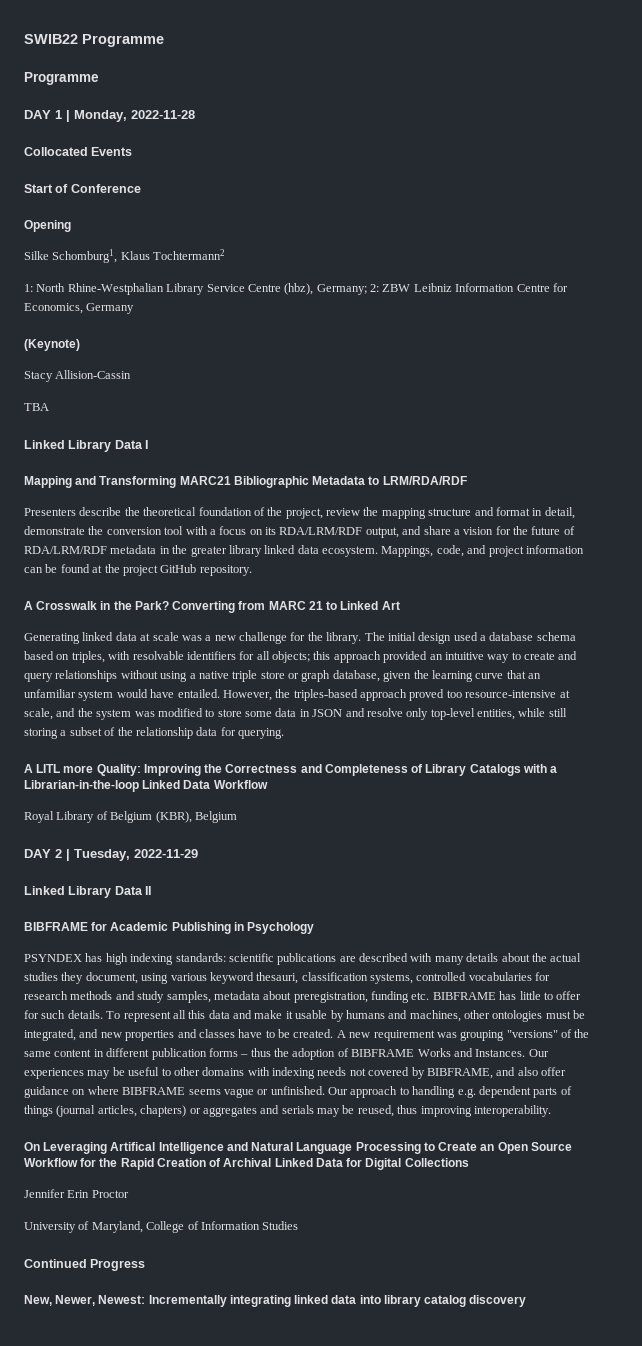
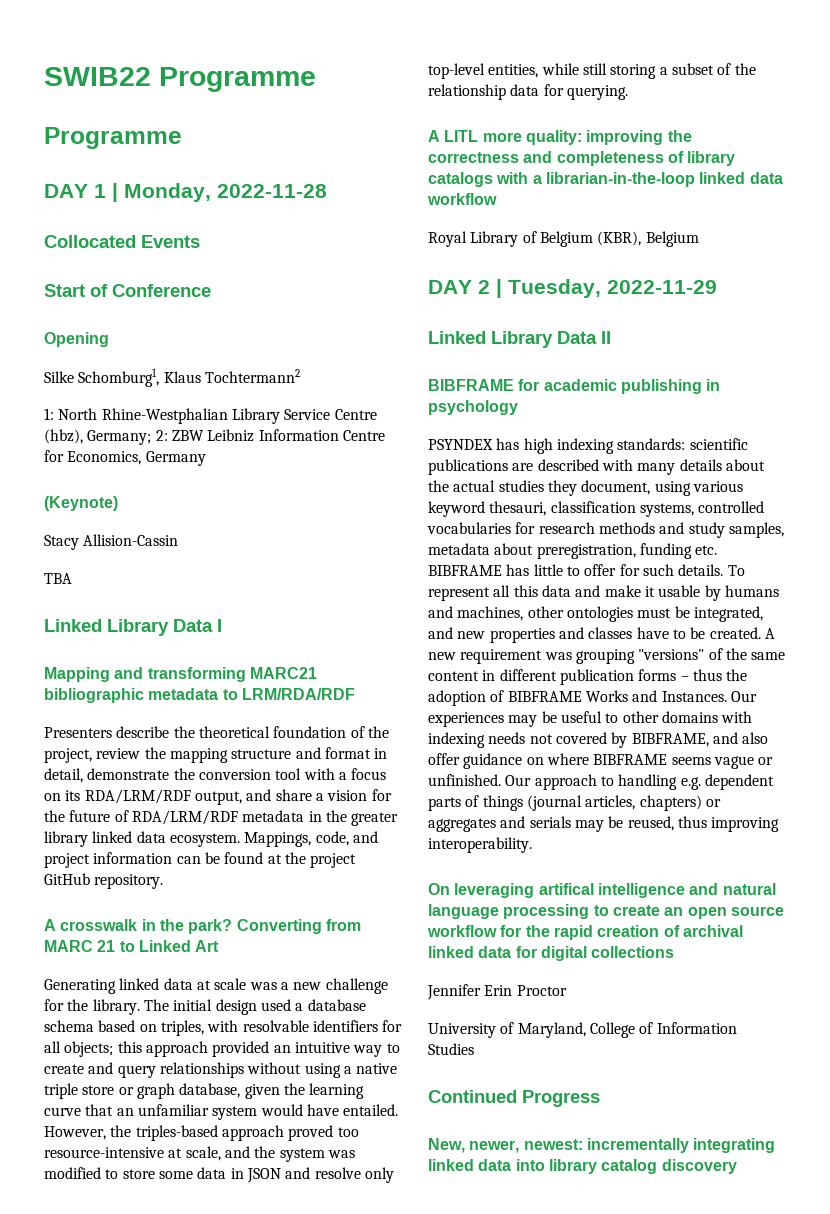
- Mapping and Transforming MARC21 Bibliographic Metadata to LRM/RDA/RDF
+ Mapping and transforming MARC21 bibliographic metadata to LRM/RDA/RDF
- A Crosswalk in the Park?
+ A crosswalk in the park?
- A LITL more Quality: Improving the Correctness and Completeness of Library Catalogs with a Librarian-in-the-loop Linked Data Workflow
+ A LITL more quality: improving the correctness and completeness of library catalogs with a librarian-in-the-loop linked data workflow
- BIBFRAME for Academic Publishing in Psychology
+ BIBFRAME for academic publishing in psychology
- On Leveraging Artifical Intelligence and Natural Language Processing to Create an Open Source Workflow for the Rapid Creation of Archival Linked Data for Digital Collections
+ On leveraging artifical intelligence and natural language processing to create an open source workflow for the rapid creation of archival linked data for digital collections
- New, Newer, Newest: Incrementally integrating linked data into library catalog discovery
+ New, newer, newest: incrementally integrating linked data into library catalog discovery

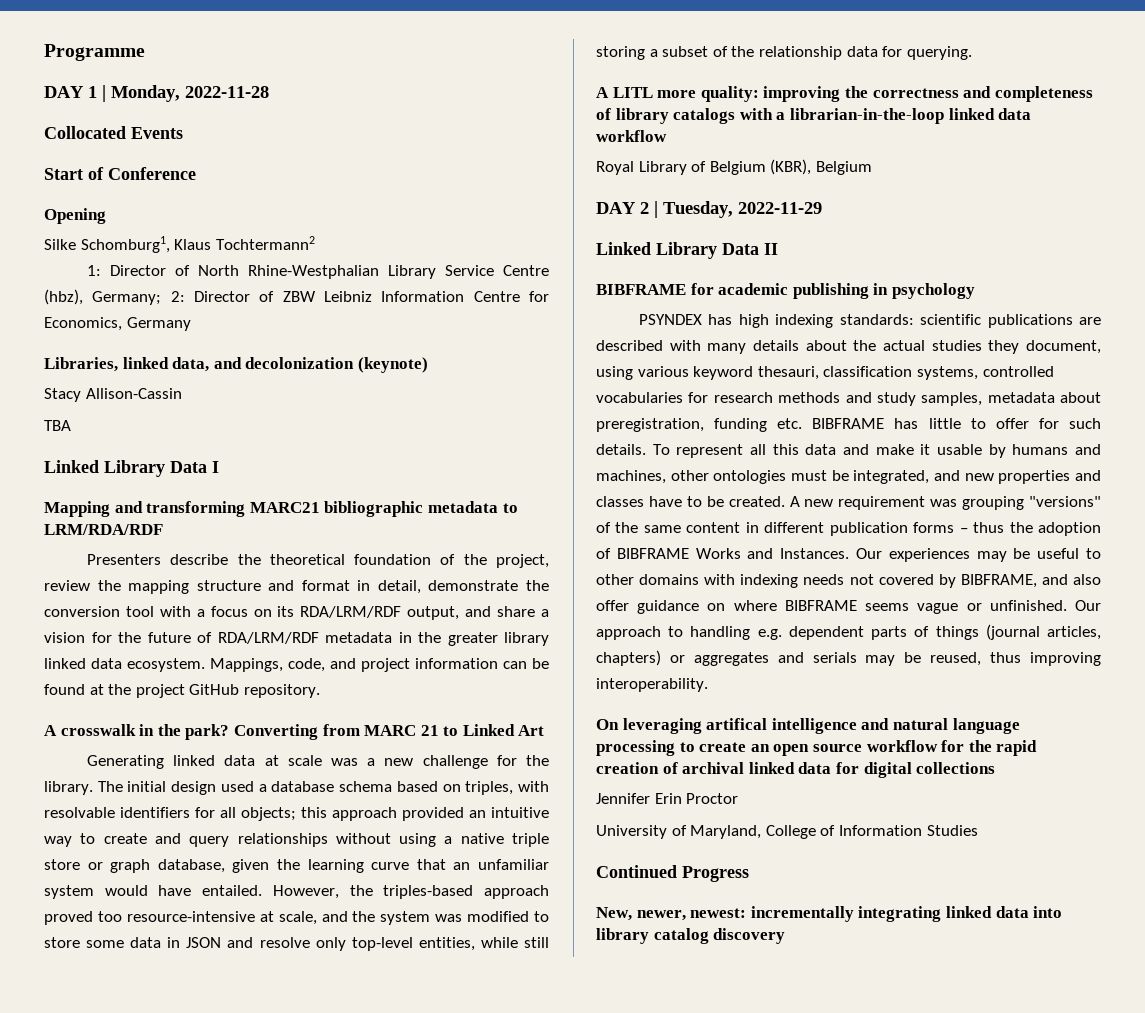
- SWIB22 Programme
- 1: North Rhine-Westphalian Library Service Centre (hbz), Germany; 2: ZBW Leibniz Information Centre for Economics, Germany
+ 1: Director of North Rhine-Westphalian Library Service Centre (hbz), Germany; 2: Director of ZBW Leibniz Information Centre for Economics, Germany
- (Keynote)
+ Libraries, linked data, and decolonization (keynote)
- Stacy Allision-Cassin
+ Stacy Allison-Cassin

